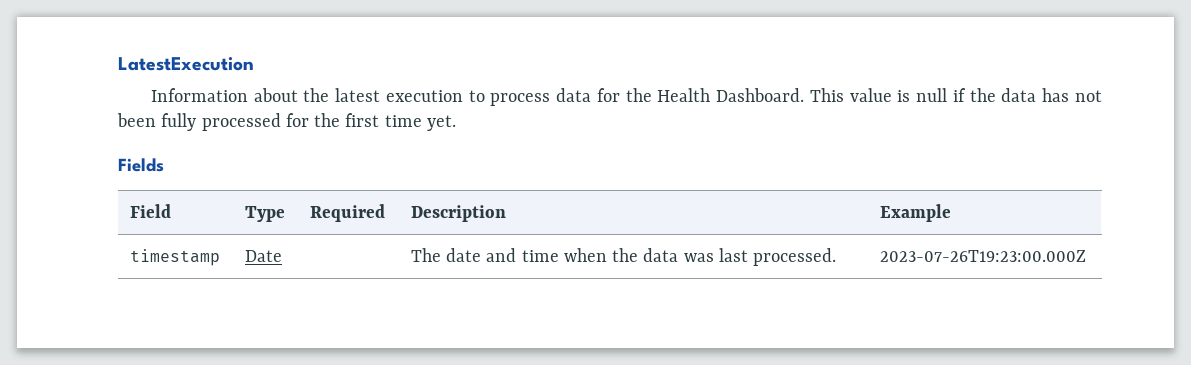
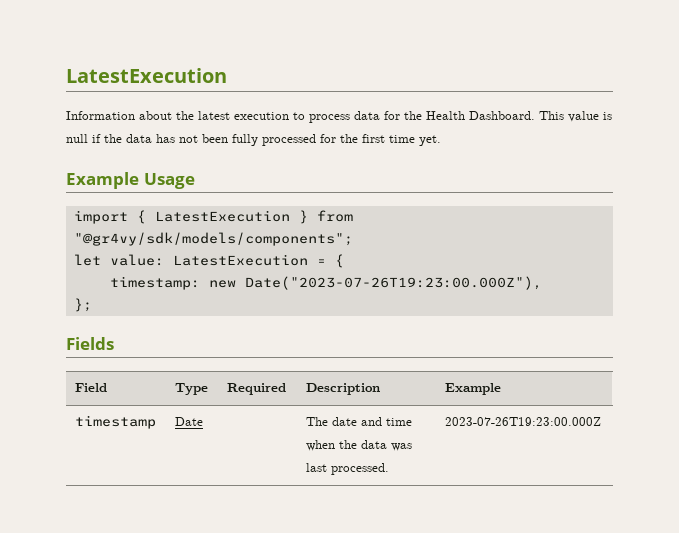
+ Example Usage
+ import { LatestExecution } from "@gr4vy/sdk/models/components";
+ let value: LatestExecution = {
+ timestamp: new Date("2023-07-26T19:23:00.000Z"),
+ };

